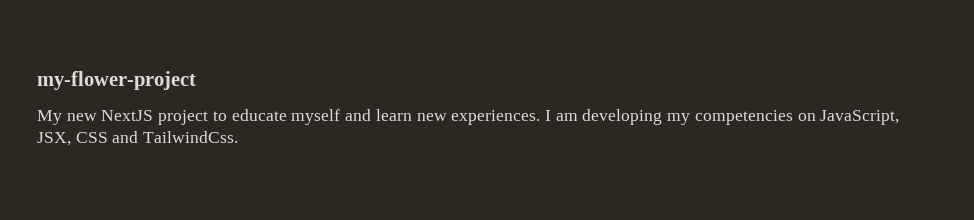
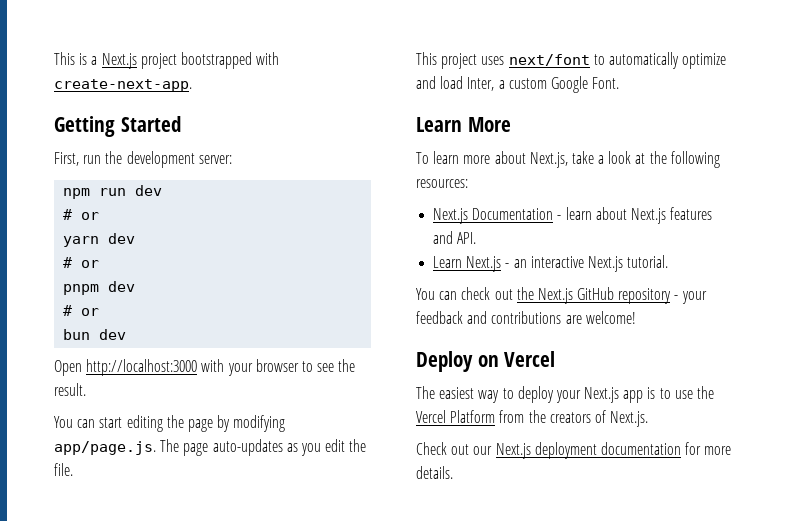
- my-flower-project
- My new NextJS project to educate myself and learn new experiences. I am developing my competencies on JavaScript, JSX, CSS and TailwindCss.
+ This is a Next.js project bootstrapped with create-next-app.
+ Getting Started
+ First, run the development server:
+ npm run dev
+ # or
+ yarn dev
+ # or
+ pnpm dev
+ # or
+ bun dev
+ Open http://localhost:3000 with your browser to see the result.
+ You can start editing the page by modifying app/page.js. The page auto-updates as you edit the file.
+ This project uses next/font to automatically optimize and load Inter, a custom Google Font.
+ Learn More
+ To learn more about Next.js, take a look at the following resources:
+ Next.js Documentation - learn about Next.js features and API.
+ Learn Next.js - an interactive Next.js tutorial.
+ You can check out the Next.js GitHub repository - your feedback and contributions are welcome!
+ Deploy on Vercel
+ The easiest way to deploy your Next.js app is to use the Vercel Platform from the creators of Next.js.
+ Check out our Next.js deployment documentation for more details.

